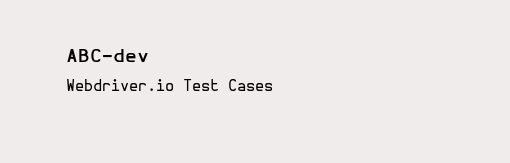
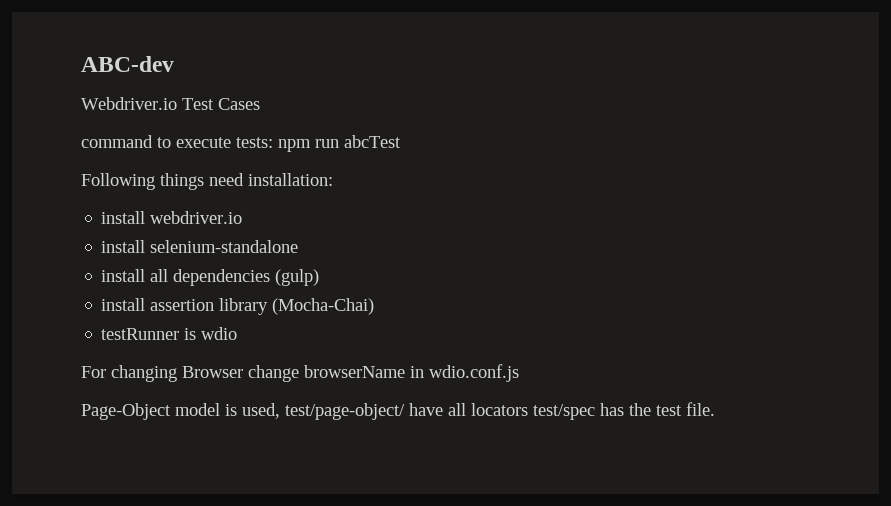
+ command to execute tests: npm run abcTest
+ Following things need installation:
+ install webdriver.io
+ install selenium-standalone
+ install all dependencies (gulp)
+ install assertion library (Mocha-Chai)
+ testRunner is wdio
+ For changing Browser change browserName in wdio.conf.js
+ Page-Object model is used, test/page-object/ have all locators test/spec has the test file.

